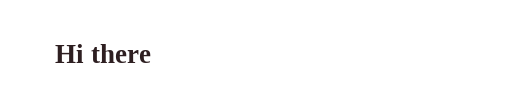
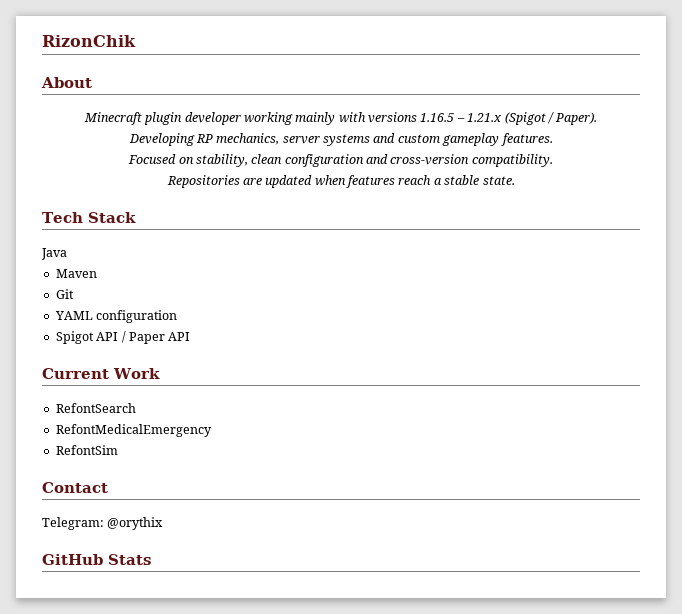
- Hi there
+ RizonChik
+ About
+ Minecraft plugin developer working mainly with versions 1.16.5 – 1.21.x (Spigot / Paper).
+ Developing RP mechanics, server systems and custom gameplay features.
+ Focused on stability, clean configuration and cross-version compatibility.
+ Repositories are updated when features reach a stable state.
+ Tech Stack
+ Java
+ Maven
+ Git
+ YAML configuration
+ Spigot API / Paper API
+ Current Work
+ RefontSearch
+ RefontMedicalEmergency
+ RefontSim
+ Contact
+ Telegram: @orythix
+ GitHub Stats

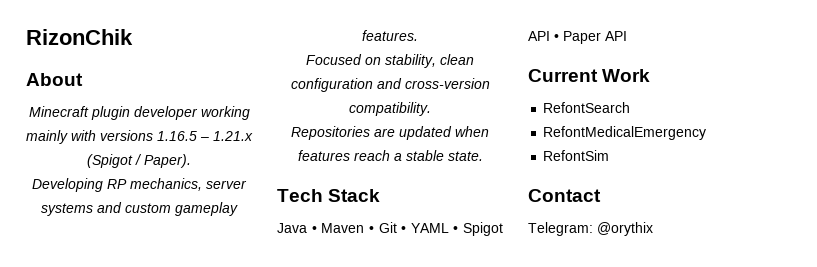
- Java
- Maven
- Git
- YAML configuration
- Spigot API / Paper API
+ Java • Maven • Git • YAML • Spigot API • Paper API
- GitHub Stats

